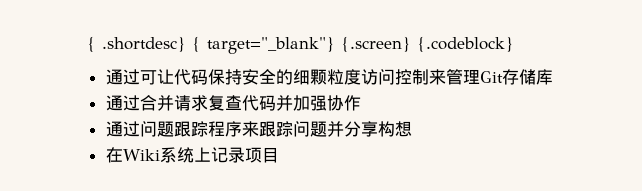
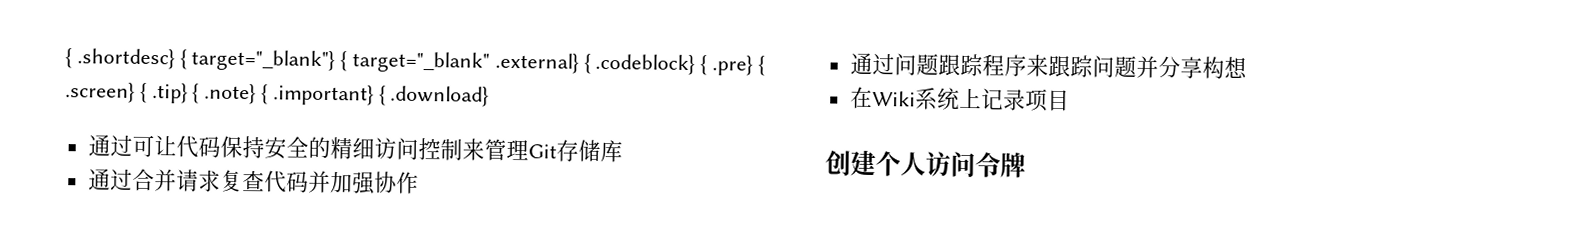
- { .shortdesc} { target="_blank"} {.screen} {.codeblock}
+ { .shortdesc} { target="_blank"} { target="_blank" .external} { .codeblock} { .pre} { .screen} { .tip} { .note} { .important} { .download}
- 通过可让代码保持安全的细颗粒度访问控制来管理Git存储库
+ 通过可让代码保持安全的精细访问控制来管理Git存储库
+ 创建个人访问令牌

